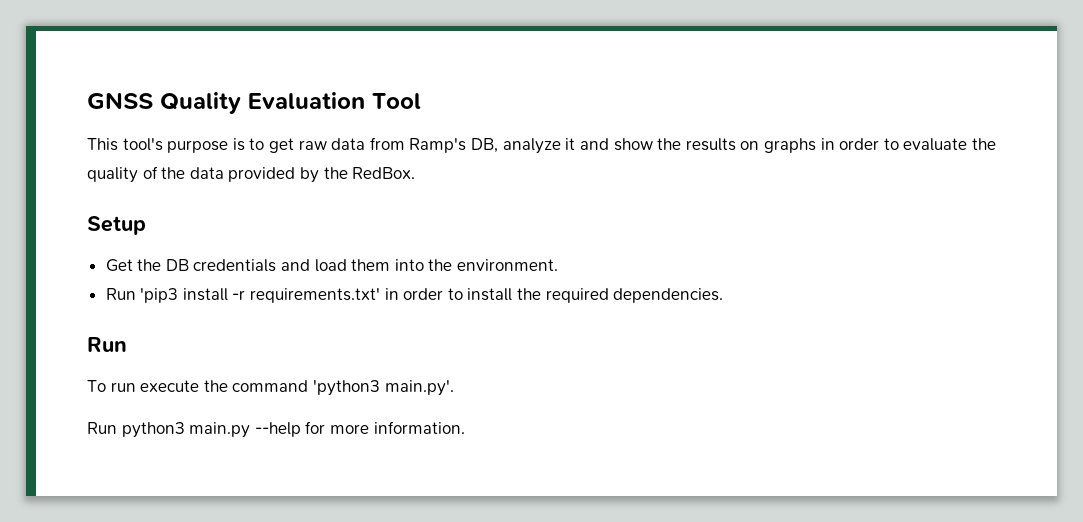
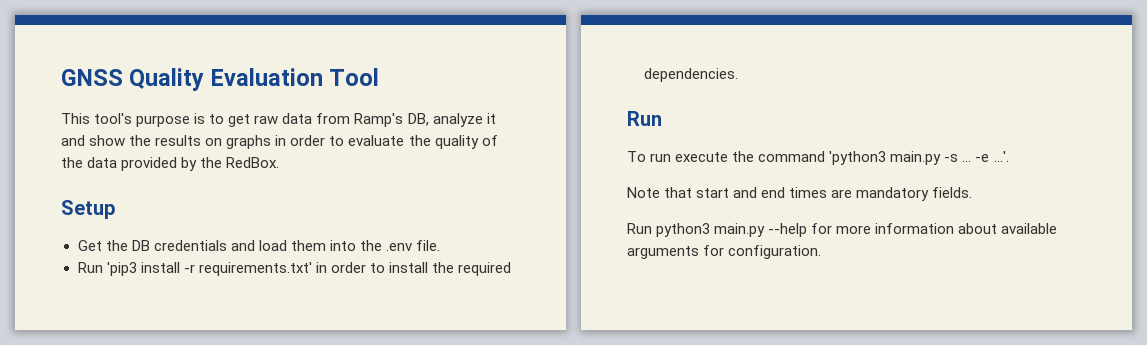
- Get the DB credentials and load them into the environment.
+ Get the DB credentials and load them into the .env file.
- To run execute the command 'python3 main.py'.
+ To run execute the command 'python3 main.py -s ... -e ...'.
+ Note that start and end times are mandatory fields.
- Run python3 main.py --help for more information.
+ Run python3 main.py --help for more information about available arguments for configuration.

